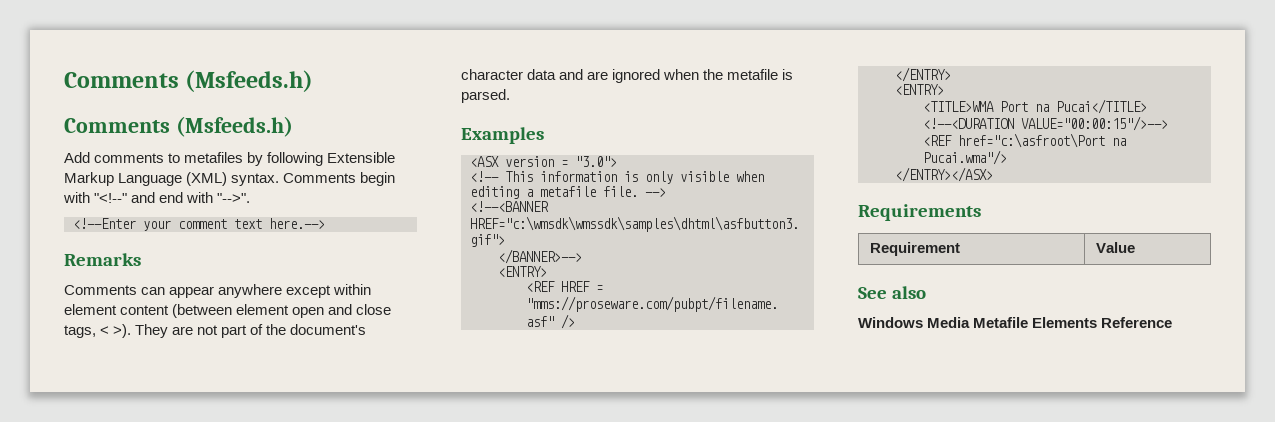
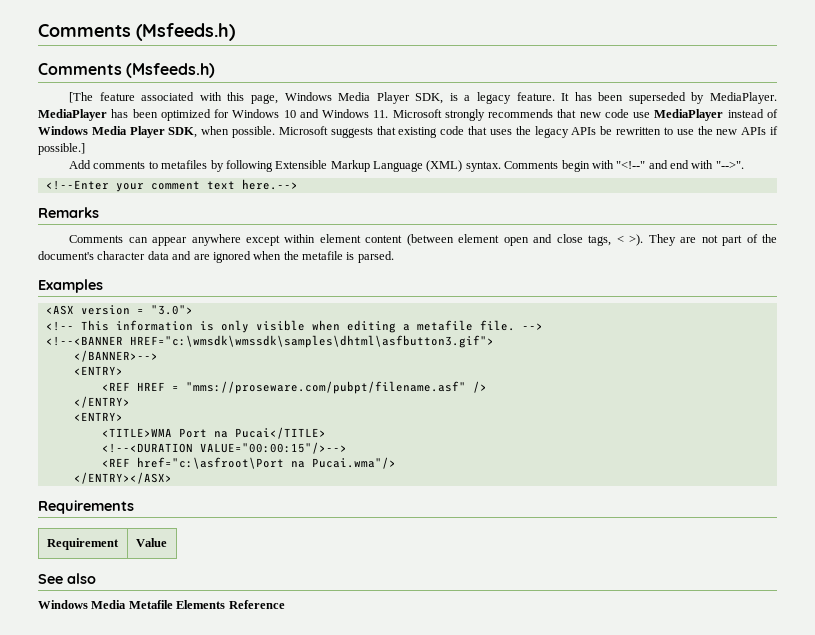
+ [The feature associated with this page, Windows Media Player SDK, is a legacy feature. It has been superseded by MediaPlayer. MediaPlayer has been optimized for Windows 10 and Windows 11. Microsoft strongly recommends that new code use MediaPlayer instead of Windows Media Player SDK, when possible. Microsoft suggests that existing code that uses the legacy APIs be rewritten to use the new APIs if possible.]

